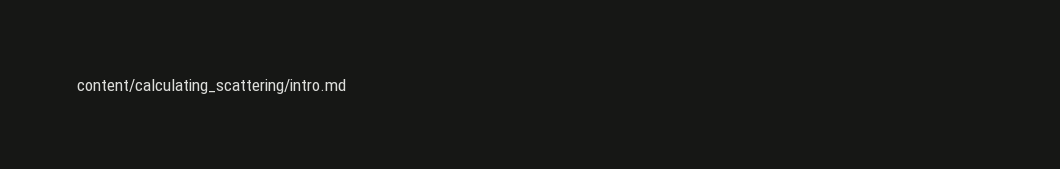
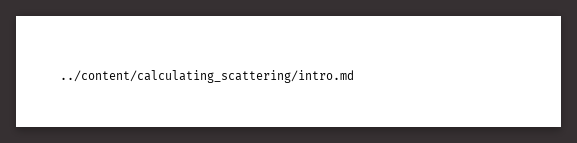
- content/calculating_scattering/intro.md
+ ../content/calculating_scattering/intro.md

